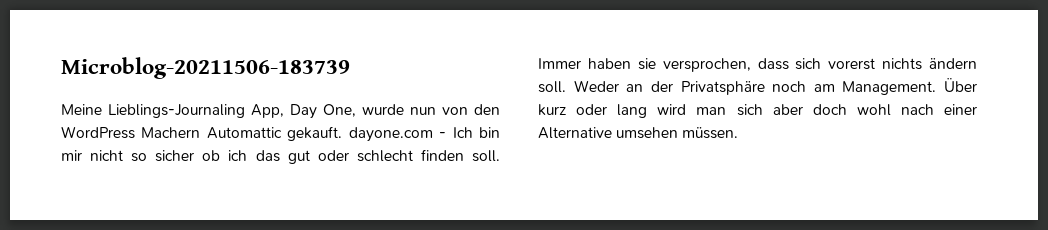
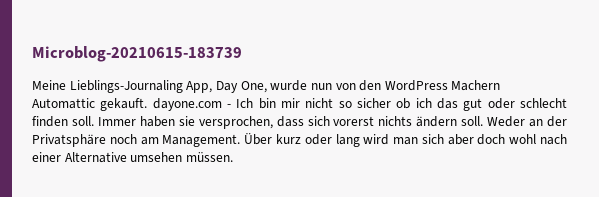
- Microblog-20211506-183739
+ Microblog-20210615-183739

